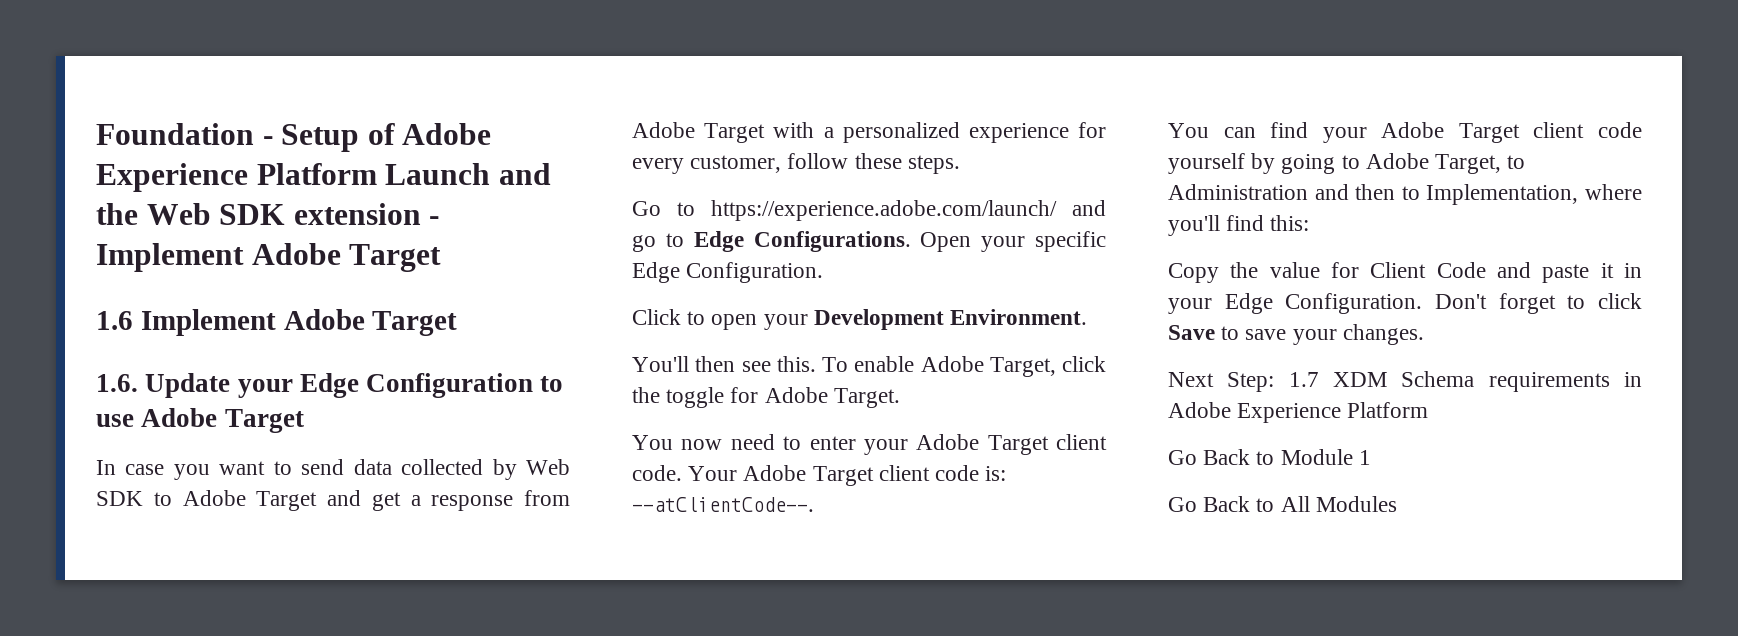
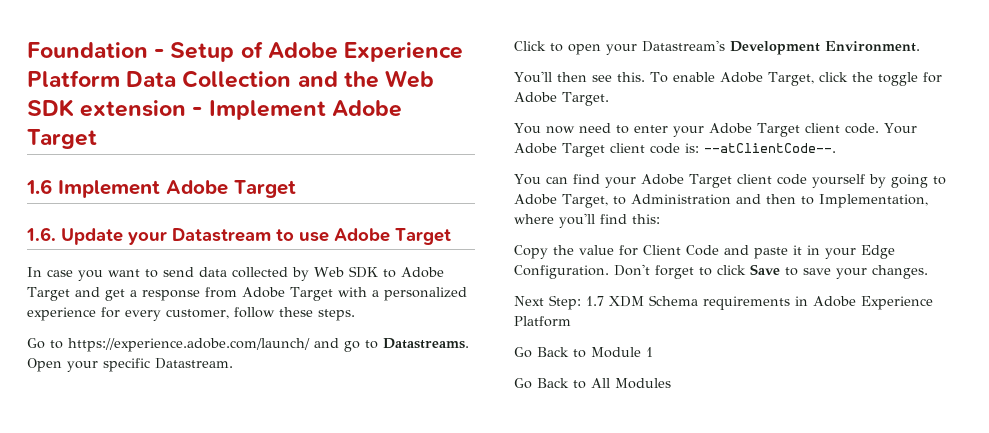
- Foundation - Setup of Adobe Experience Platform Launch and the Web SDK extension - Implement Adobe Target
+ Foundation - Setup of Adobe Experience Platform Data Collection and the Web SDK extension - Implement Adobe Target
- 1.6. Update your Edge Configuration to use Adobe Target
+ 1.6. Update your Datastream to use Adobe Target
- Go to https://experience.adobe.com/launch/ and go to Edge Configurations.
+ Go to https://experience.adobe.com/launch/ and go to Datastreams.
- Open your specific Edge Configuration.
+ Open your specific Datastream.
- Click to open your Development Environment.
+ Click to open your Datastream's Development Environment.

